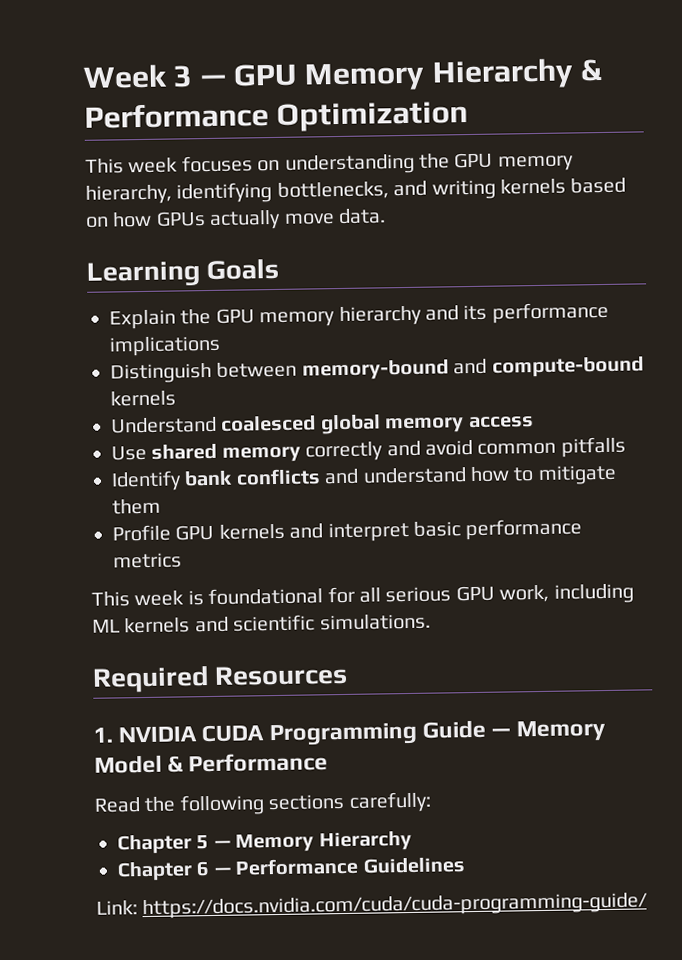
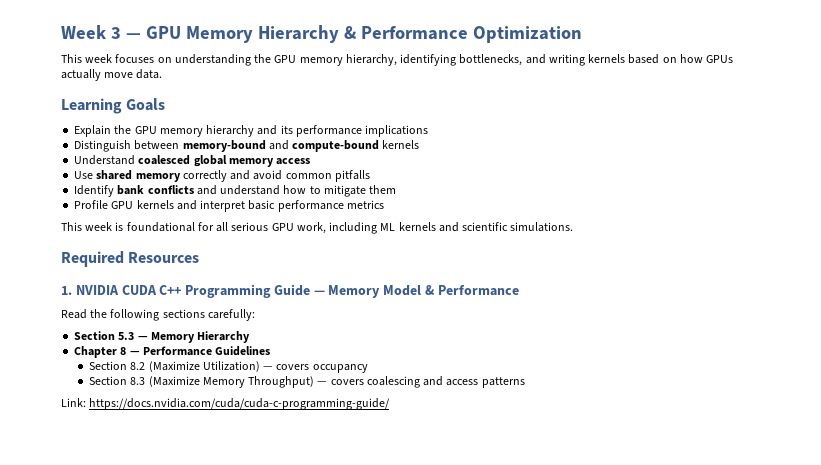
- 1. NVIDIA CUDA Programming Guide — Memory Model & Performance
+ 1. NVIDIA CUDA C++ Programming Guide — Memory Model & Performance
- Chapter 5 — Memory Hierarchy
+ Section 5.3 — Memory Hierarchy
- Chapter 6 — Performance Guidelines
+ Chapter 8 — Performance Guidelines
+ Section 8.2 (Maximize Utilization) — covers occupancy
+ Section 8.3 (Maximize Memory Throughput) — covers coalescing and access patterns
- Link: https://docs.nvidia.com/cuda/cuda-programming-guide/
+ Link: https://docs.nvidia.com/cuda/cuda-c-programming-guide/

